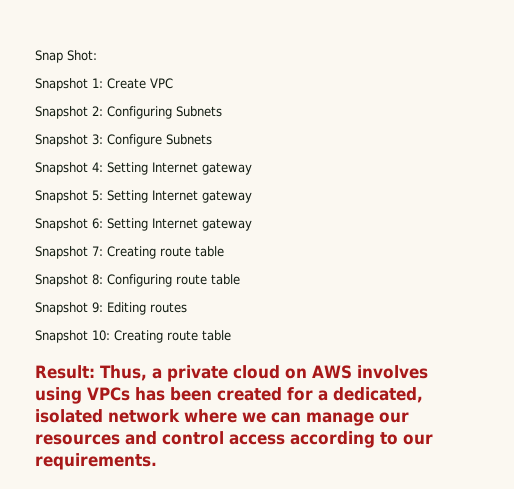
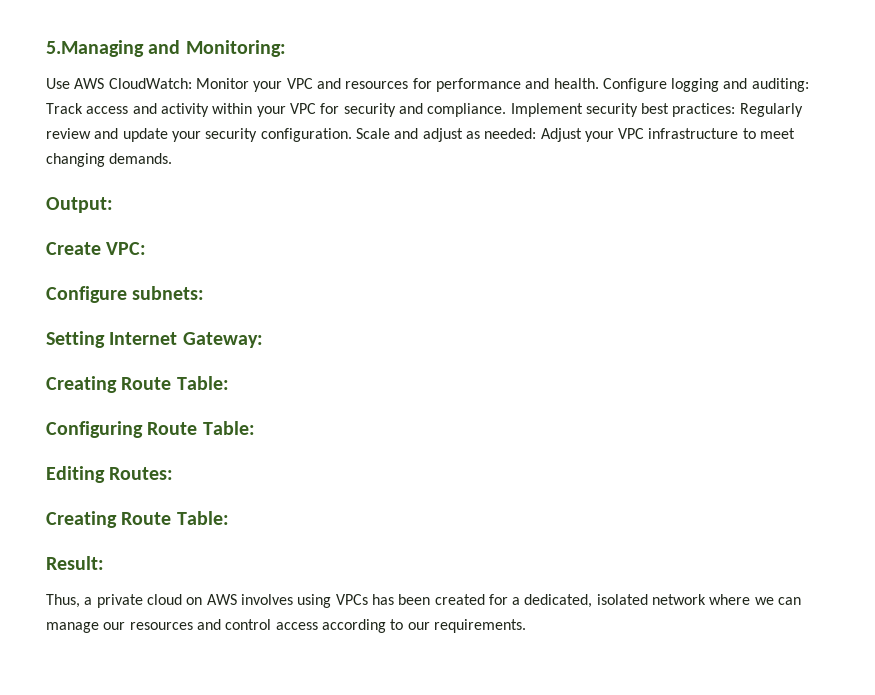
- Snap Shot:
- Snapshot 1: Create VPC
- Snapshot 2: Configuring Subnets
- Snapshot 3: Configure Subnets
- Snapshot 4: Setting Internet gateway
- Snapshot 5: Setting Internet gateway
- Snapshot 6: Setting Internet gateway
- Snapshot 7: Creating route table
- Snapshot 8: Configuring route table
- Snapshot 9: Editing routes
- Snapshot 10: Creating route table
+ 5.Managing and Monitoring:
+ Use AWS CloudWatch: Monitor your VPC and resources for performance and health. Configure logging and auditing: Track access and activity within your VPC for security and compliance. Implement security best practices: Regularly review and update your security configuration. Scale and adjust as needed: Adjust your VPC infrastructure to meet changing demands.
+ Output:
+ Create VPC:
+ Configure subnets:
+ Setting Internet Gateway:
+ Creating Route Table:
+ Configuring Route Table:
+ Editing Routes:
+ Creating Route Table:
- Result: Thus, a private cloud on AWS involves using VPCs has been created for a dedicated, isolated network where we can manage our resources and control access according to our requirements.
+ Result:
+ Thus, a private cloud on AWS involves using VPCs has been created for a dedicated, isolated network where we can manage our resources and control access according to our requirements.

